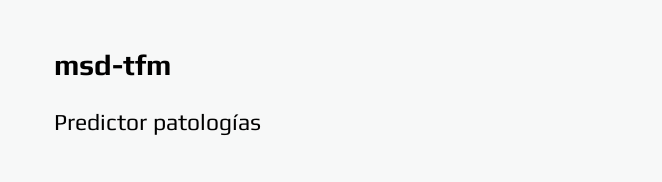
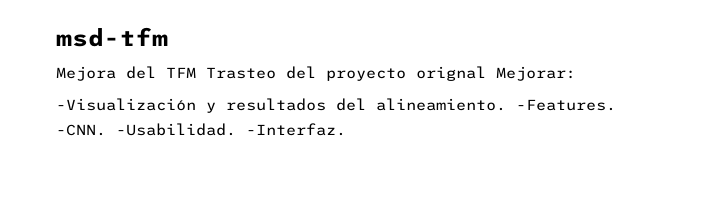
- Predictor patologías
+ Mejora del TFM Trasteo del proyecto orignal Mejorar:
+ -Visualización y resultados del alineamiento. -Features. -CNN. -Usabilidad. -Interfaz.

